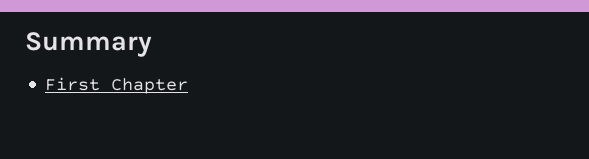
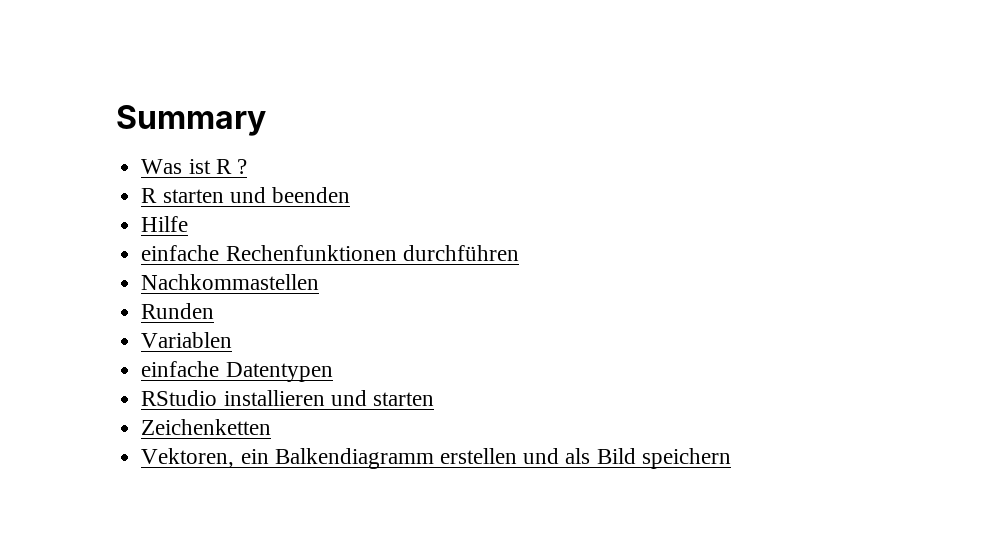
- First Chapter
+ Was ist R ?
+ R starten und beenden
+ Hilfe
+ einfache Rechenfunktionen durchführen
+ Nachkommastellen
+ Runden
+ Variablen
+ einfache Datentypen
+ RStudio installieren und starten
+ Zeichenketten
+ Vektoren, ein Balkendiagramm erstellen und als Bild speichern

